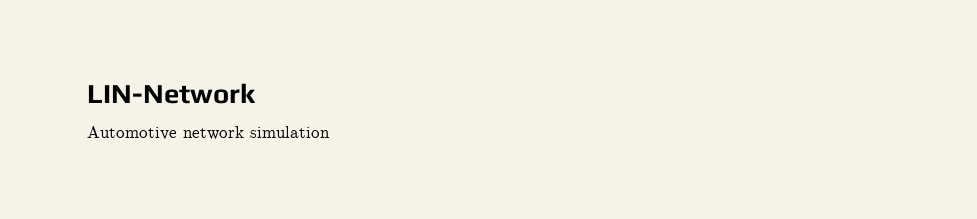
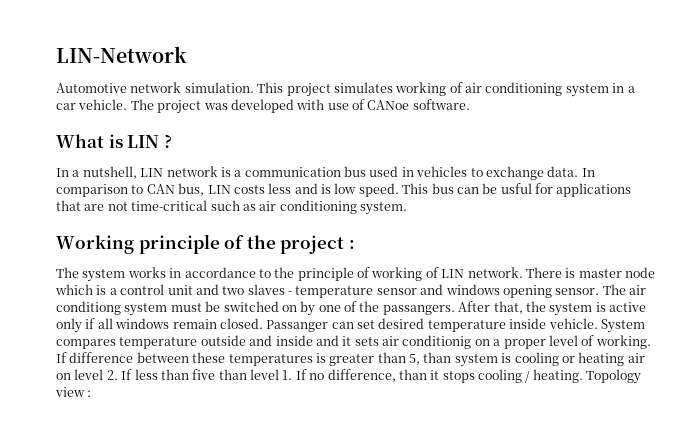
- Automotive network simulation
+ Automotive network simulation. This project simulates working of air conditioning system in a car vehicle. The project was developed with use of CANoe software.
+ What is LIN ?
+ In a nutshell, LIN network is a communication bus used in vehicles to exchange data. In comparison to CAN bus, LIN costs less and is low speed. This bus can be usful for applications that are not time-critical such as air conditioning system.
+ Working principle of the project :
+ The system works in accordance to the principle of working of LIN network. There is master node which is a control unit and two slaves - temperature sensor and windows opening sensor. The air conditiong system must be switched on by one of the passangers. After that, the system is active only if all windows remain closed. Passanger can set desired temperature inside vehicle. System compares temperature outside and inside and it sets air conditionig on a proper level of working. If difference between these temperatures is greater than 5, than system is cooling or heating air on level 2. If less than five than level 1. If no difference, than it stops cooling / heating. Topology view :

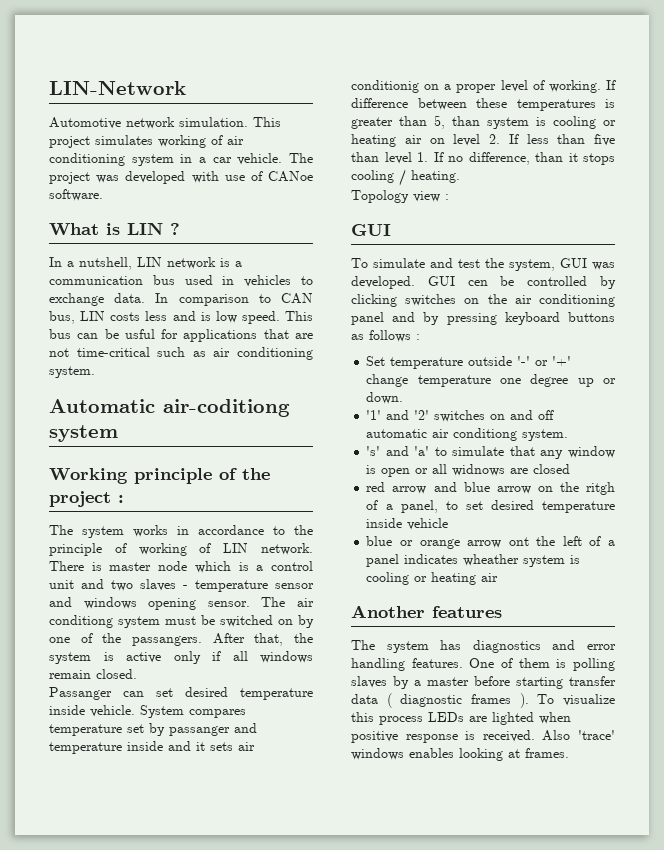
+ Automatic air-coditiong system
- After that, the system is active only if all windows remain closed. Passanger can set desired temperature inside vehicle.
+ After that, the system is active only if all windows remain closed.
+ Passanger can set desired temperature inside vehicle.
- System compares temperature outside and inside and it sets air conditionig on a proper level of working.
+ System compares temperature set by passanger and temperature inside and it sets air conditionig on a proper level of working.
- If difference between these temperatures is greater than 5, than system is cooling or heating air on level 2. If less than five than level 1. If no difference, than it stops cooling / heating. Topology view :
+ If difference between these temperatures is greater than 5, than system is cooling or heating air on level 2. If less than five than level 1. If no difference, than it stops cooling / heating.
+ Topology view :
+ GUI
+ To simulate and test the system, GUI was developed. GUI cen be controlled by clicking switches on the air conditioning panel and by pressing keyboard buttons as follows :
+ Set temperature outside '-' or '+' change temperature one degree up or down.
+ '1' and '2' switches on and off automatic air conditiong system.
+ 's' and 'a' to simulate that any window is open or all widnows are closed
+ red arrow and blue arrow on the ritgh of a panel, to set desired temperature inside vehicle
+ blue or orange arrow ont the left of a panel indicates wheather system is cooling or heating air
+ Another features
+ The system has diagnostics and error handling features. One of them is polling slaves by a master before starting transfer data ( diagnostic frames ). To visualize this process LEDs are lighted when positive response is received. Also 'trace' windows enables looking at frames.

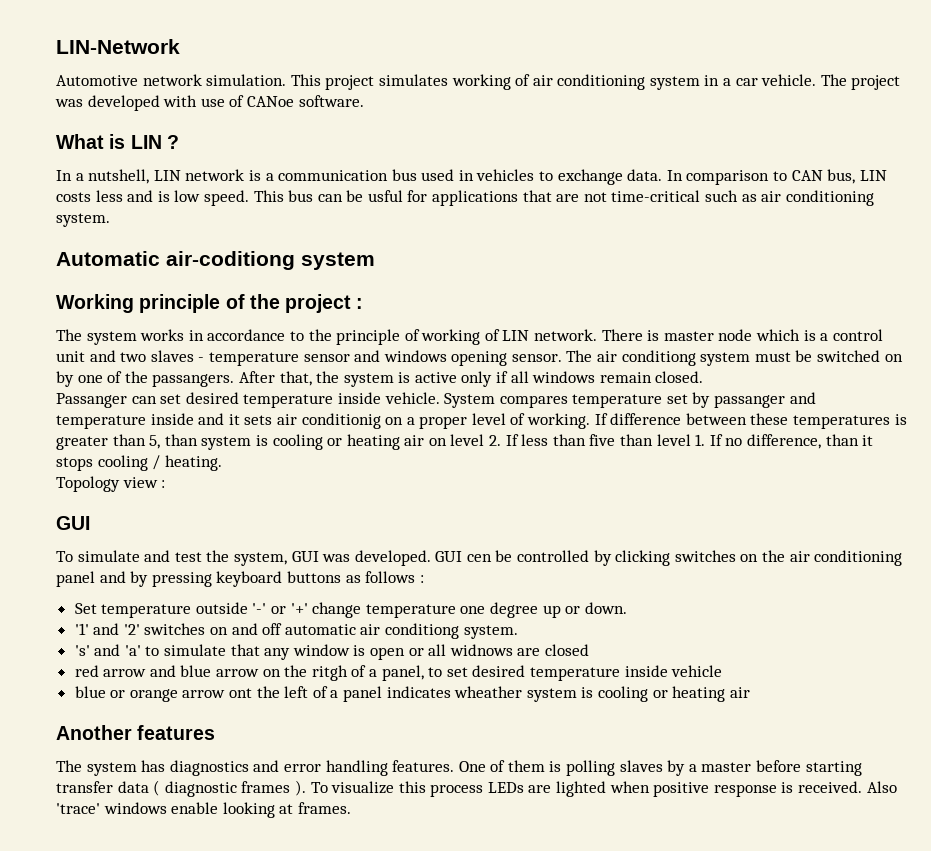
- Also 'trace' windows enables looking at frames.
+ Also 'trace' windows enable looking at frames.

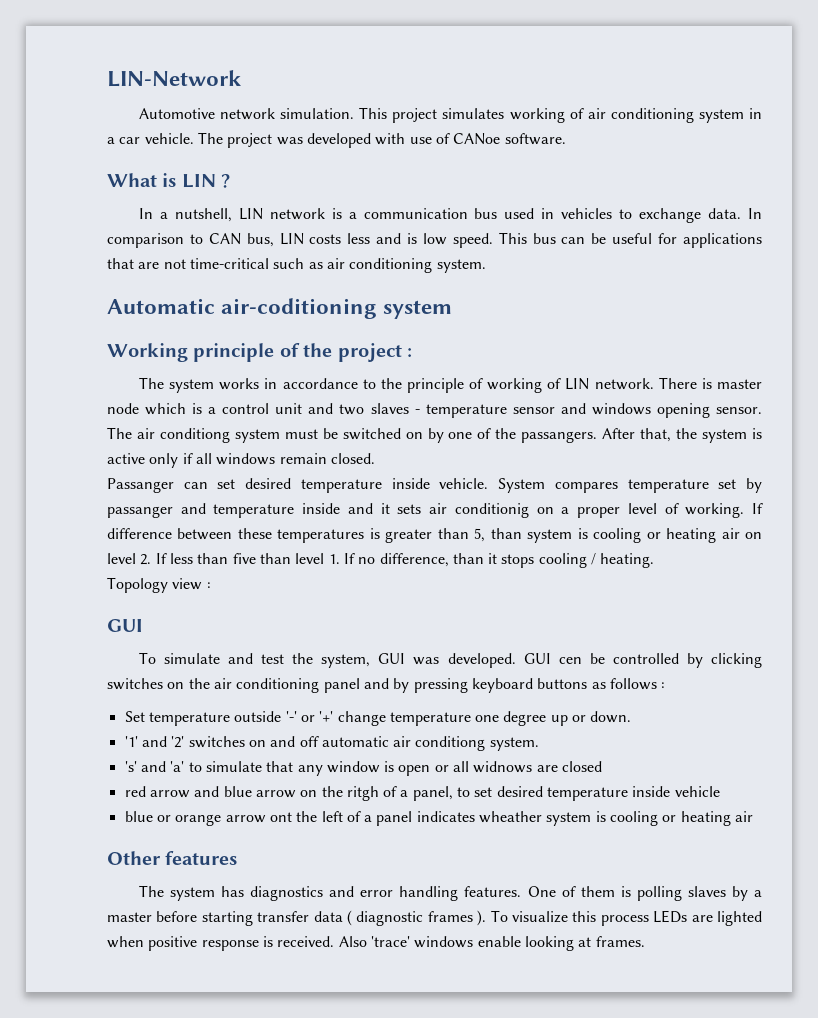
- This bus can be usful for applications that are not time-critical such as air conditioning system.
+ This bus can be useful for applications that are not time-critical such as air conditioning system.
- Automatic air-coditiong system
+ Automatic air-coditioning system
- Another features
+ Other features

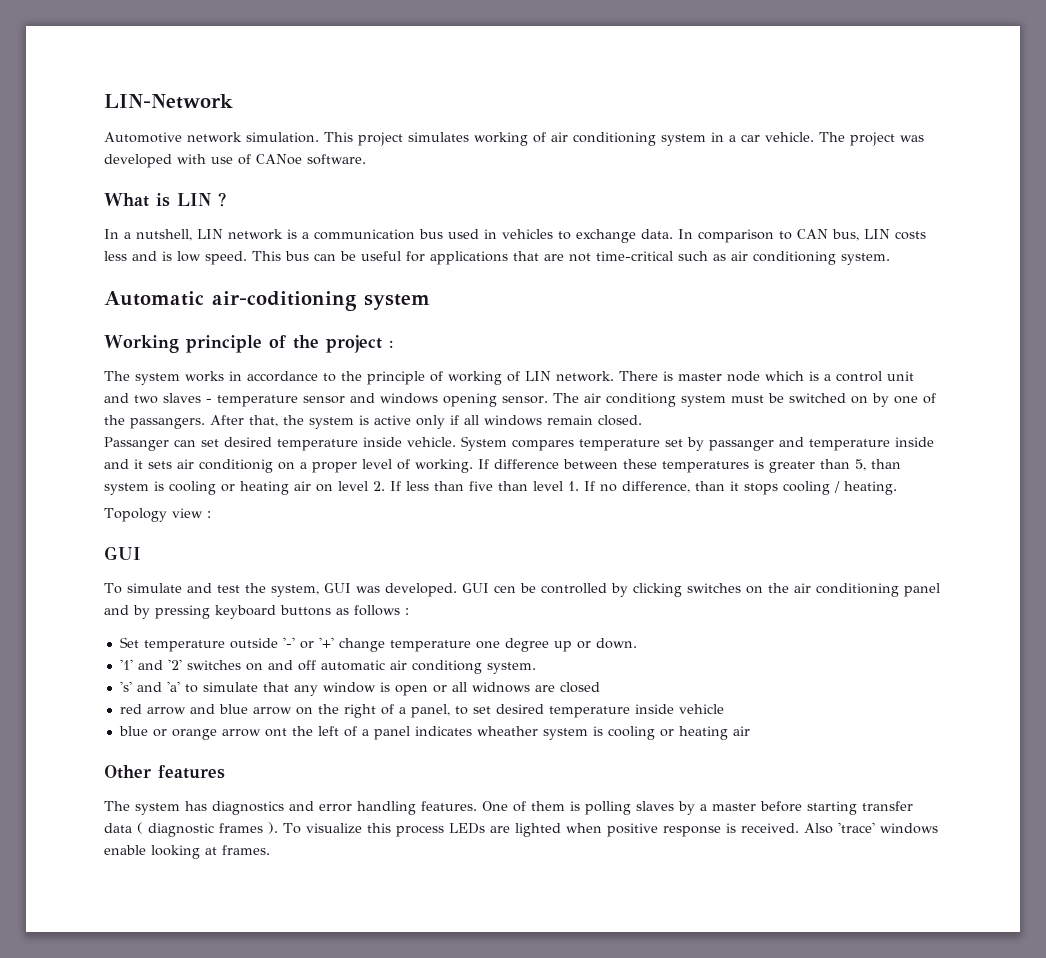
- red arrow and blue arrow on the ritgh of a panel, to set desired temperature inside vehicle
+ red arrow and blue arrow on the right of a panel, to set desired temperature inside vehicle

